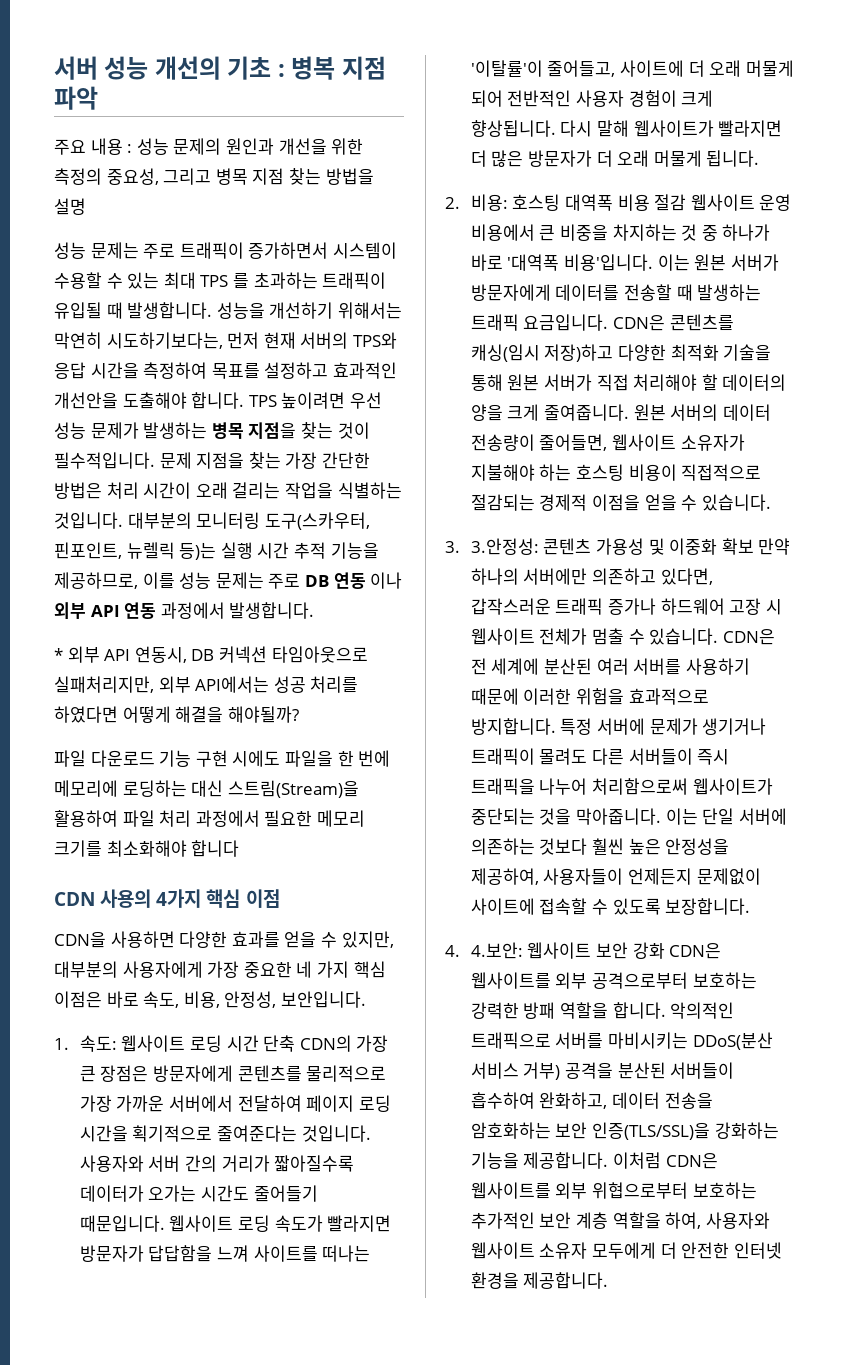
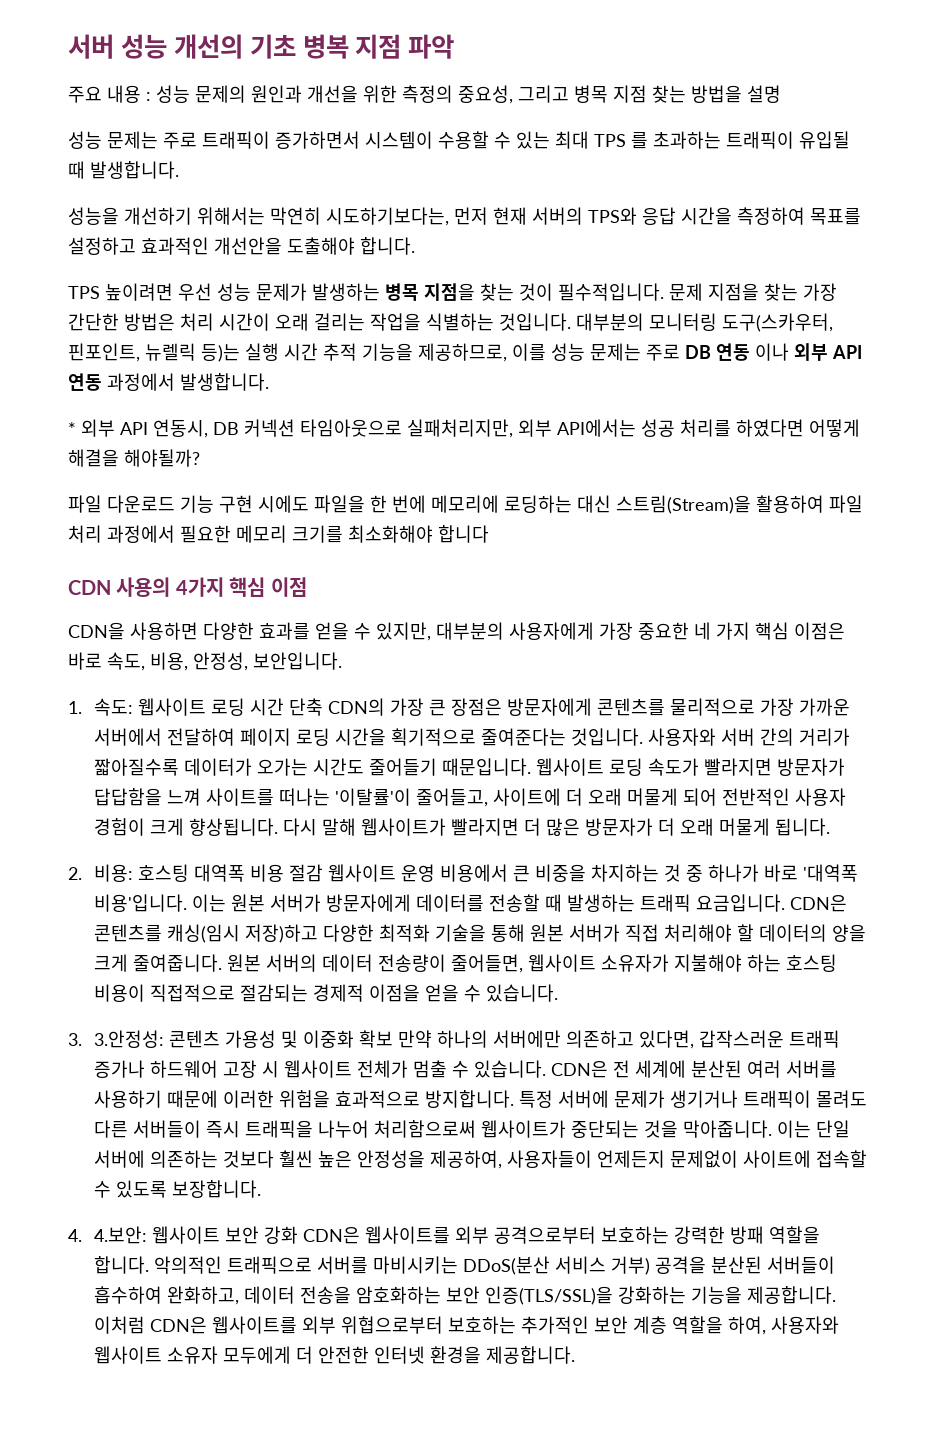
- 서버 성능 개선의 기초 : 병복 지점 파악
+ 서버 성능 개선의 기초 병복 지점 파악
- 성능 문제는 주로 트래픽이 증가하면서 시스템이 수용할 수 있는 최대 TPS 를 초과하는 트래픽이 유입될 때 발생합니다. 성능을 개선하기 위해서는 막연히 시도하기보다는, 먼저 현재 서버의 TPS와 응답 시간을 측정하여 목표를 설정하고 효과적인 개선안을 도출해야 합니다. TPS 높이려면 우선 성능 문제가 발생하는 병목 지점을 찾는 것이 필수적입니다.
+ 성능 문제는 주로 트래픽이 증가하면서 시스템이 수용할 수 있는 최대 TPS 를 초과하는 트래픽이 유입될 때 발생합니다.
+ 성능을 개선하기 위해서는 막연히 시도하기보다는, 먼저 현재 서버의 TPS와 응답 시간을 측정하여 목표를 설정하고 효과적인 개선안을 도출해야 합니다.
+ TPS 높이려면 우선 성능 문제가 발생하는 병목 지점을 찾는 것이 필수적입니다.

